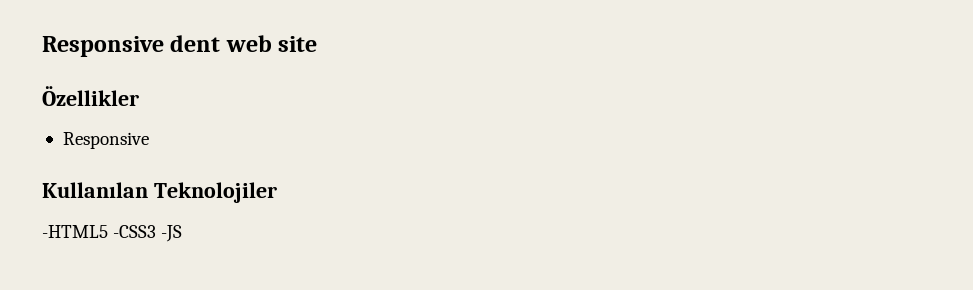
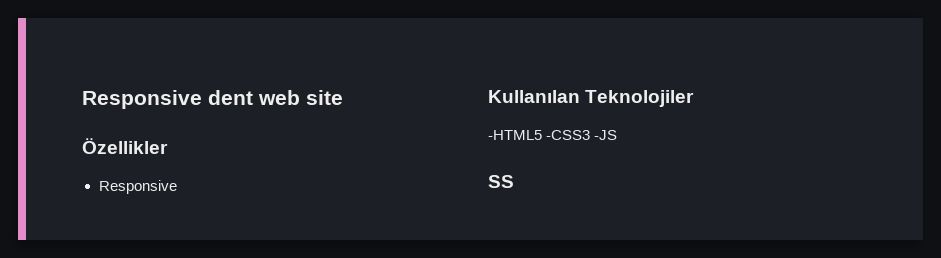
+ SS

